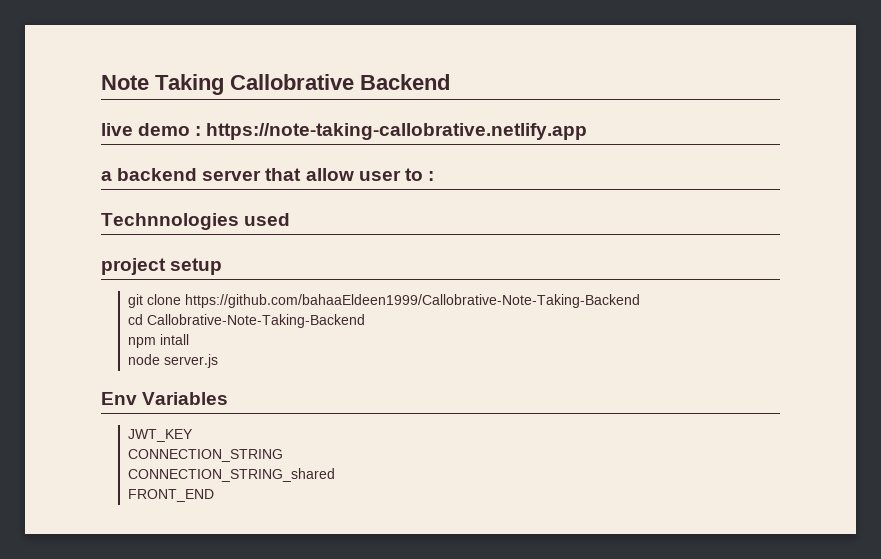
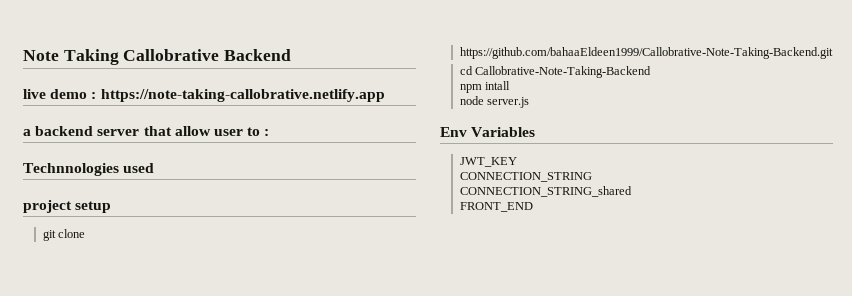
- git clone https://github.com/bahaaEldeen1999/Callobrative-Note-Taking-Backend
+ git clone https://github.com/bahaaEldeen1999/Callobrative-Note-Taking-Backend.git

